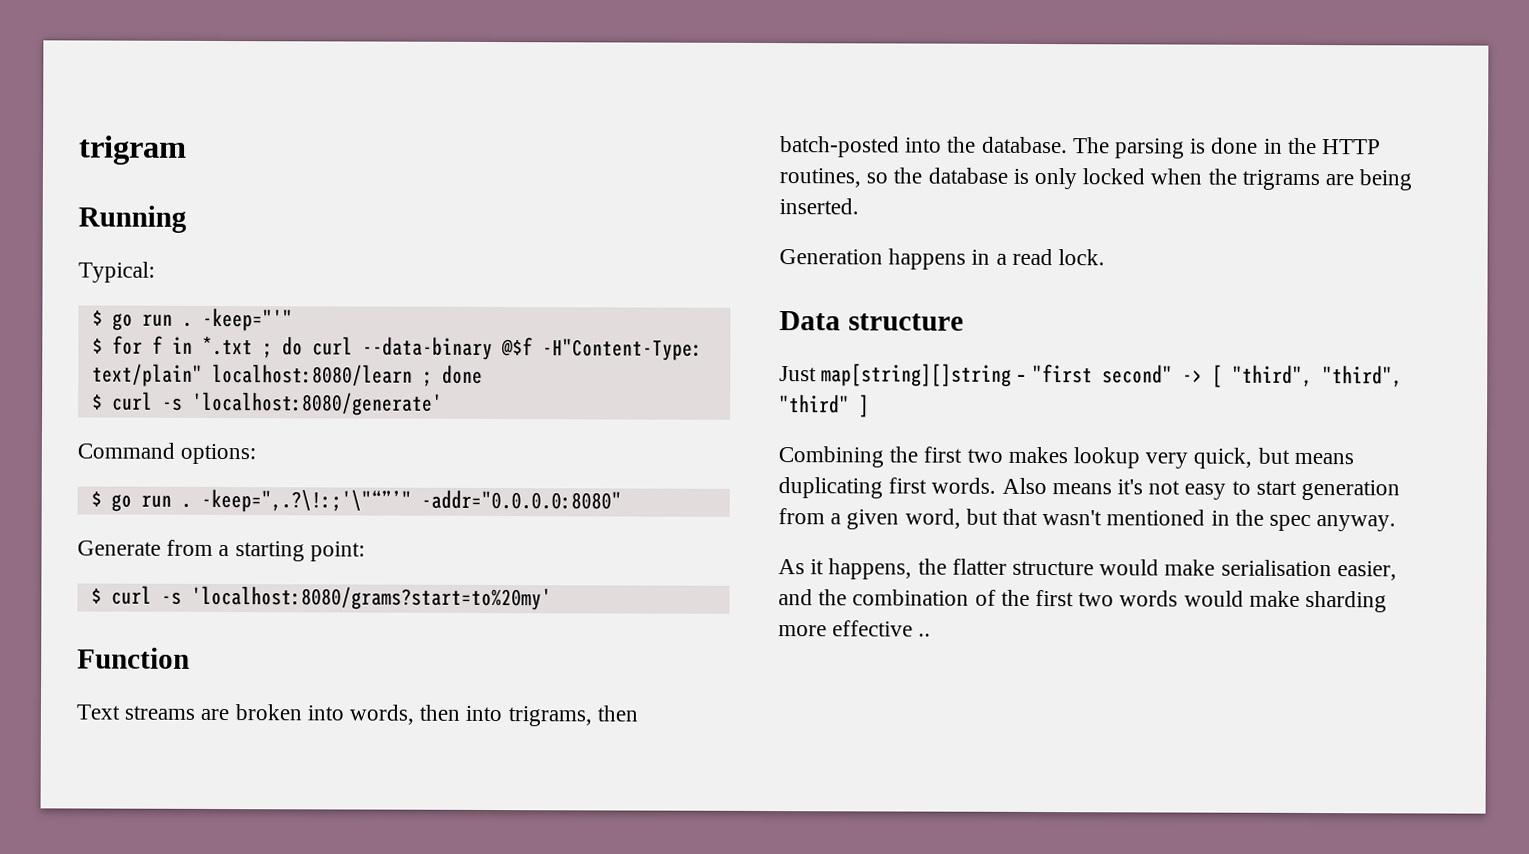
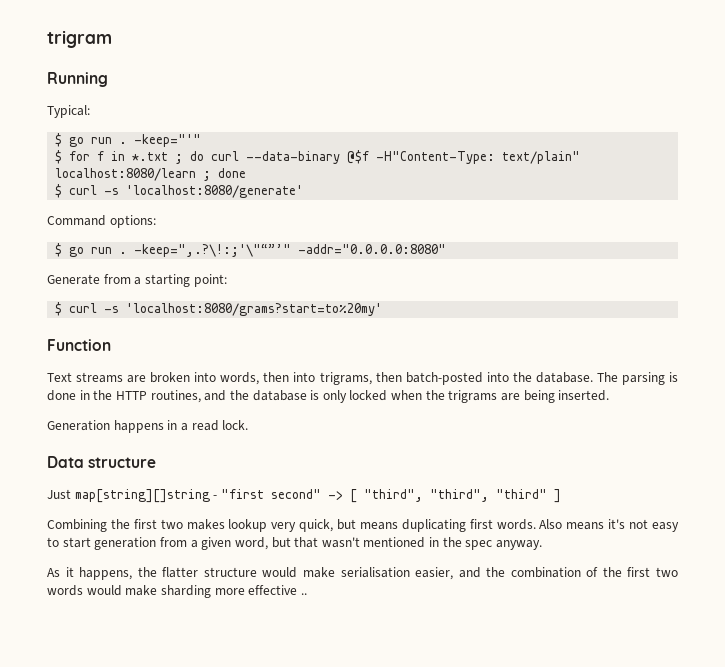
- The parsing is done in the HTTP routines, so the database is only locked when the trigrams are being inserted.
+ The parsing is done in the HTTP routines, and the database is only locked when the trigrams are being inserted.

